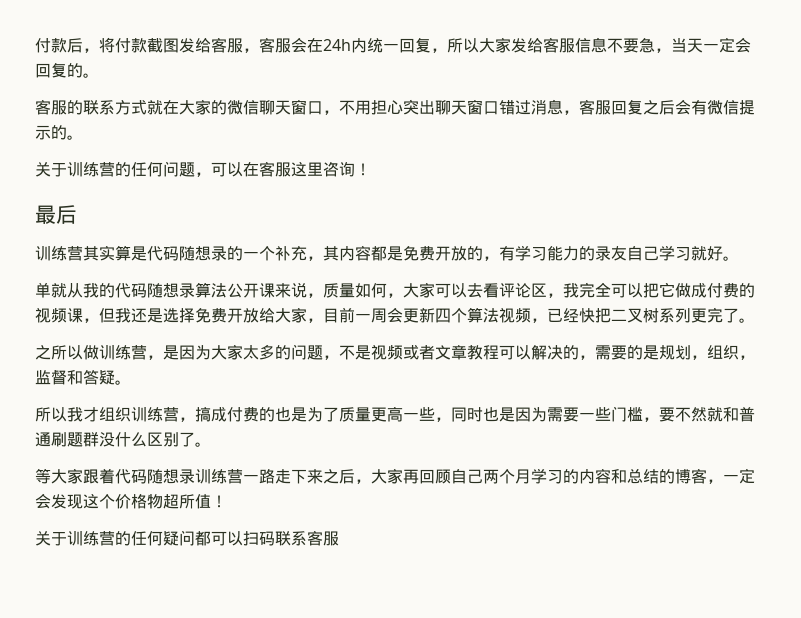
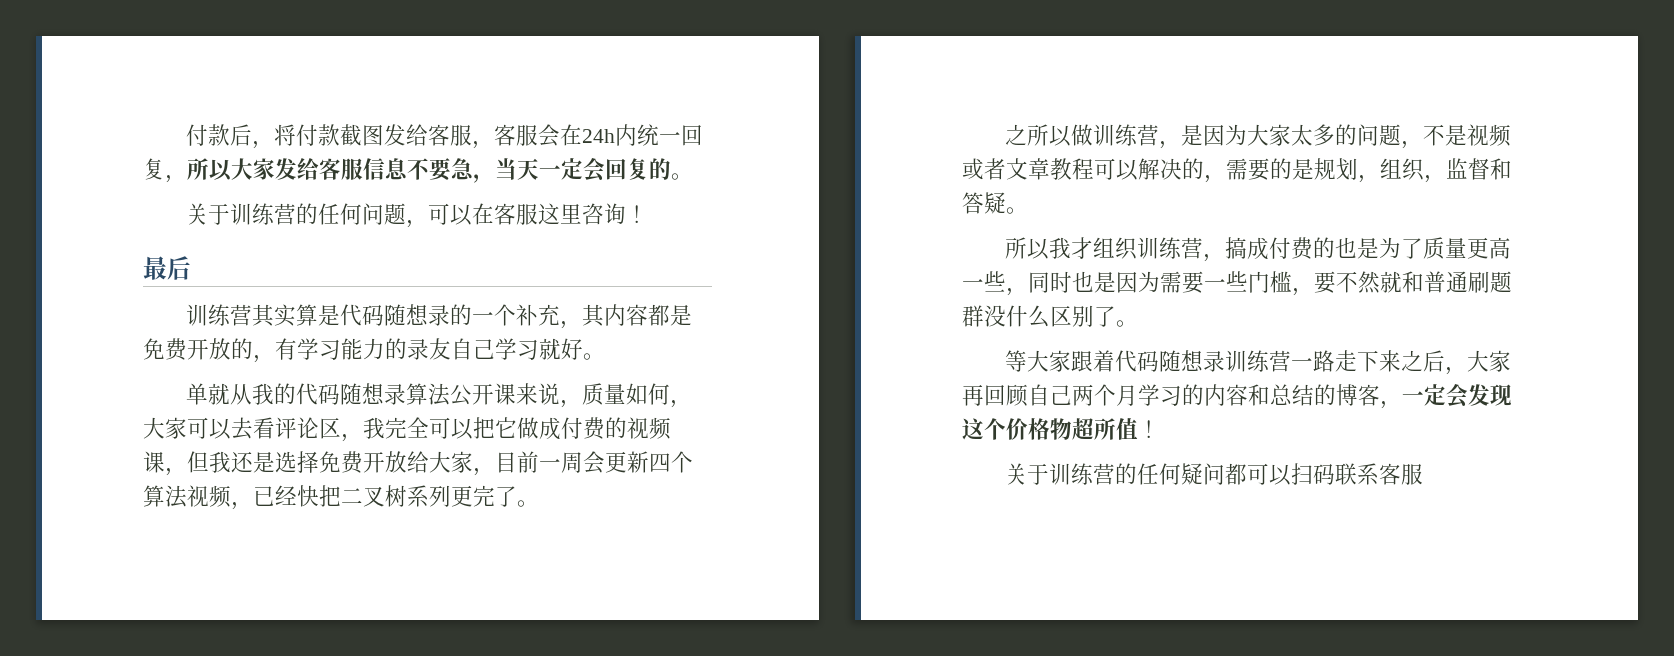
- 客服的联系方式就在大家的微信聊天窗口，不用担心突出聊天窗口错过消息，客服回复之后会有微信提示的。

